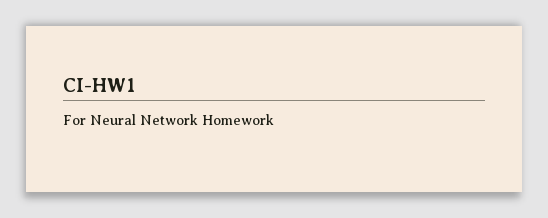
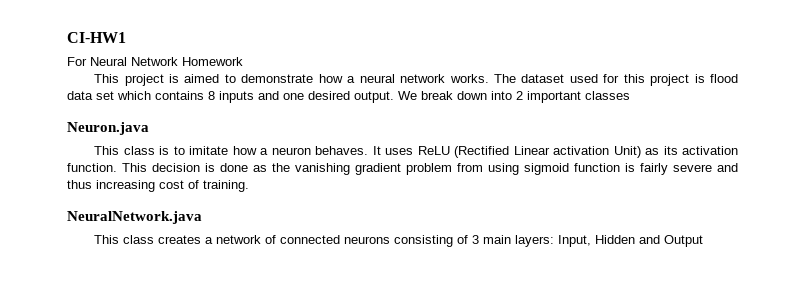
+ This project is aimed to demonstrate how a neural network works. The dataset used for this project is flood data set which contains 8 inputs and one desired output. We break down into 2 important classes
+ Neuron.java
+ This class is to imitate how a neuron behaves. It uses ReLU (Rectified Linear activation Unit) as its activation function. This decision is done as the vanishing gradient problem from using sigmoid function is fairly severe and thus increasing cost of training.
+ NeuralNetwork.java
+ This class creates a network of connected neurons consisting of 3 main layers: Input, Hidden and Output

